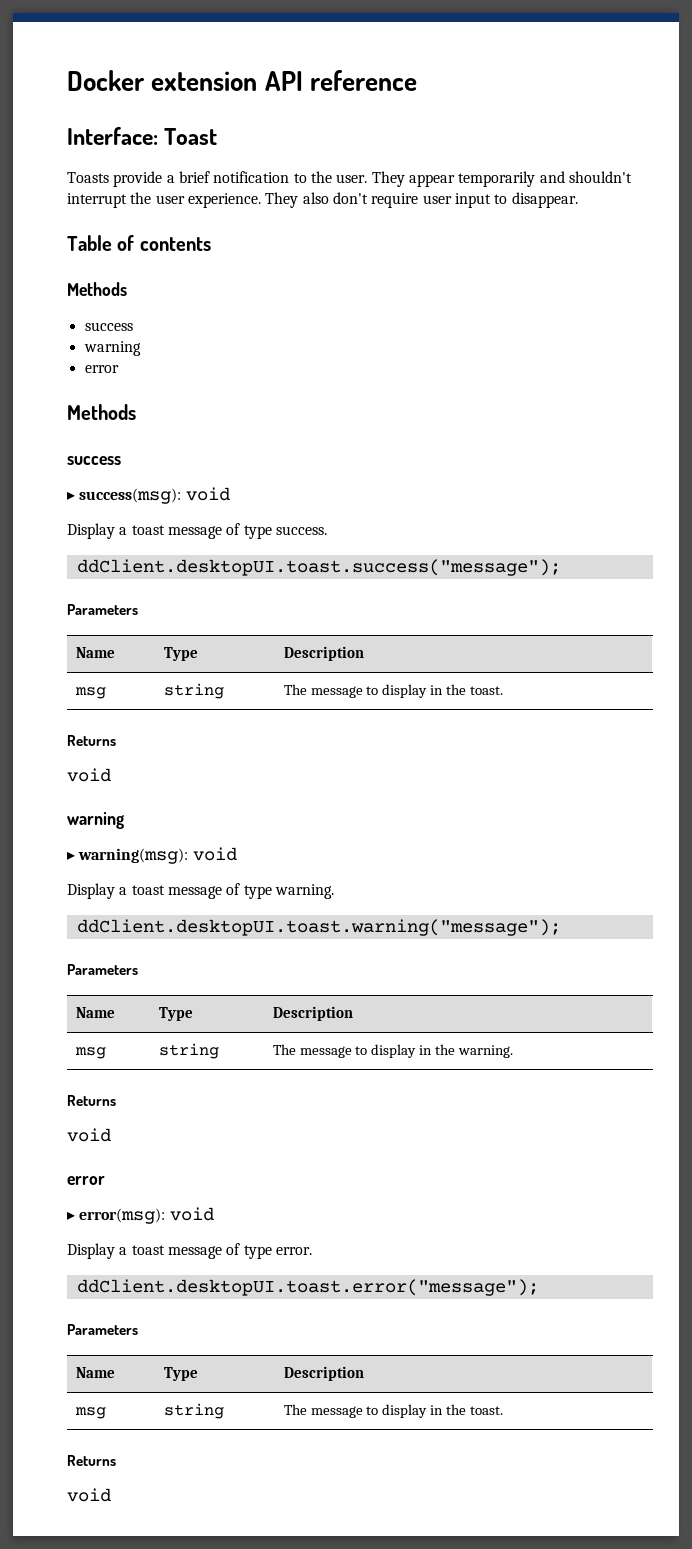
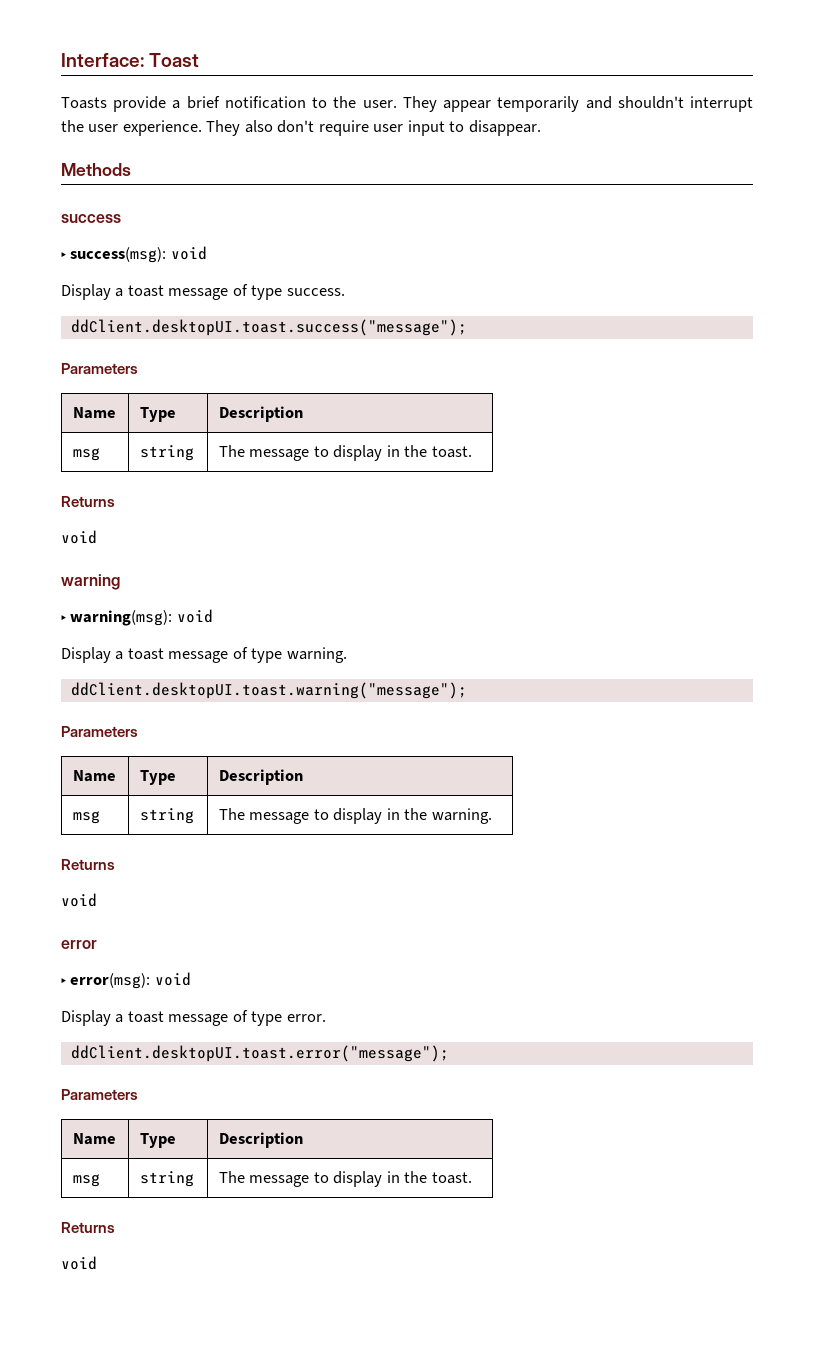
- Docker extension API reference
- Table of contents
- Methods
- success
- warning
- error

